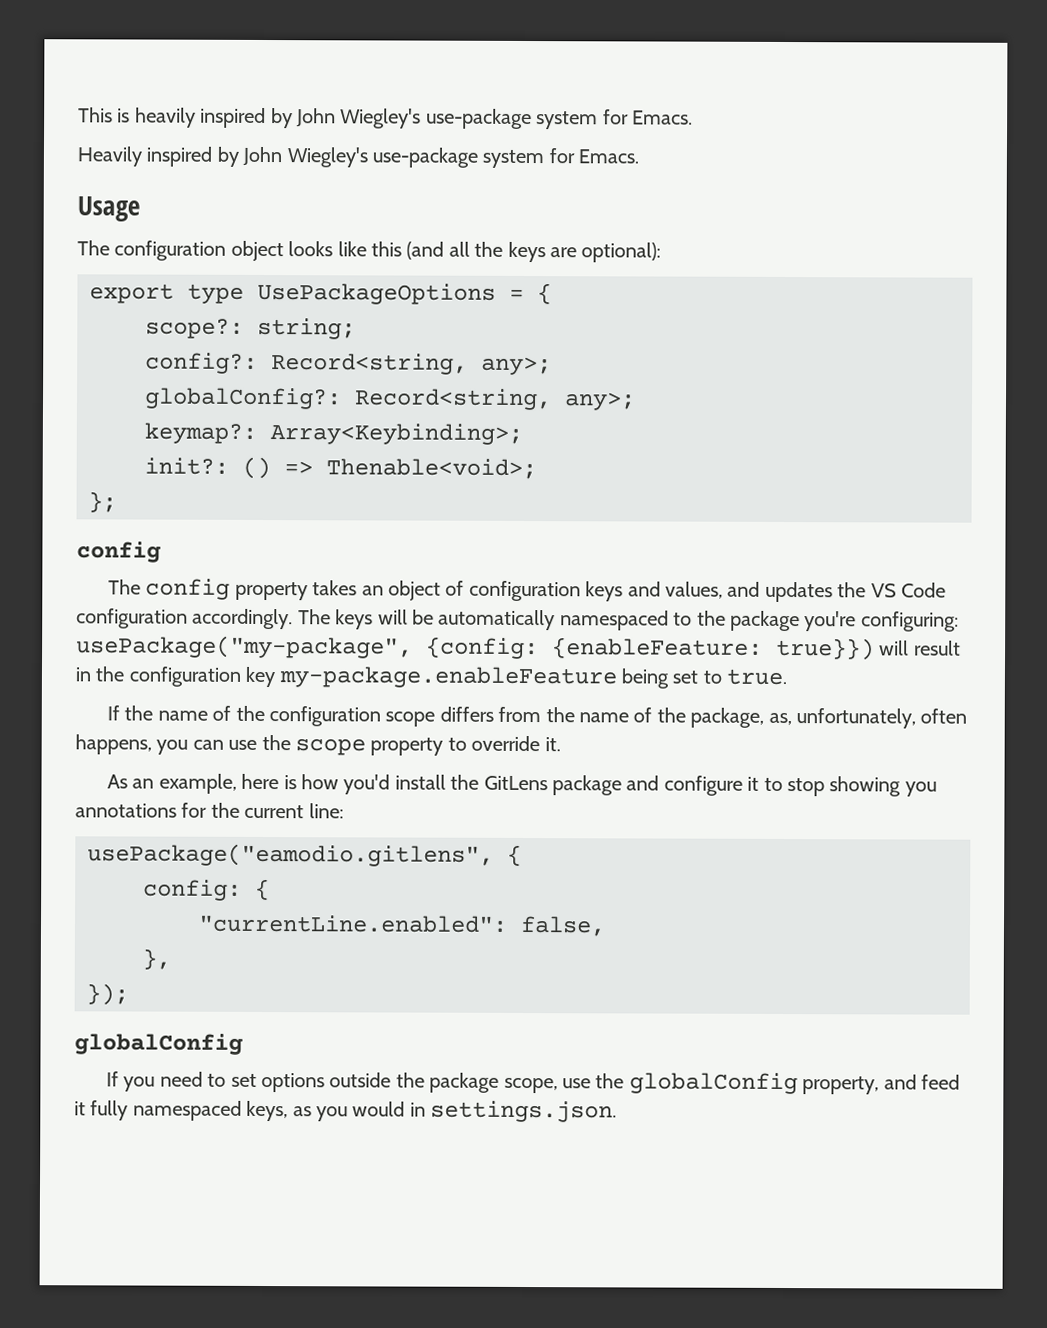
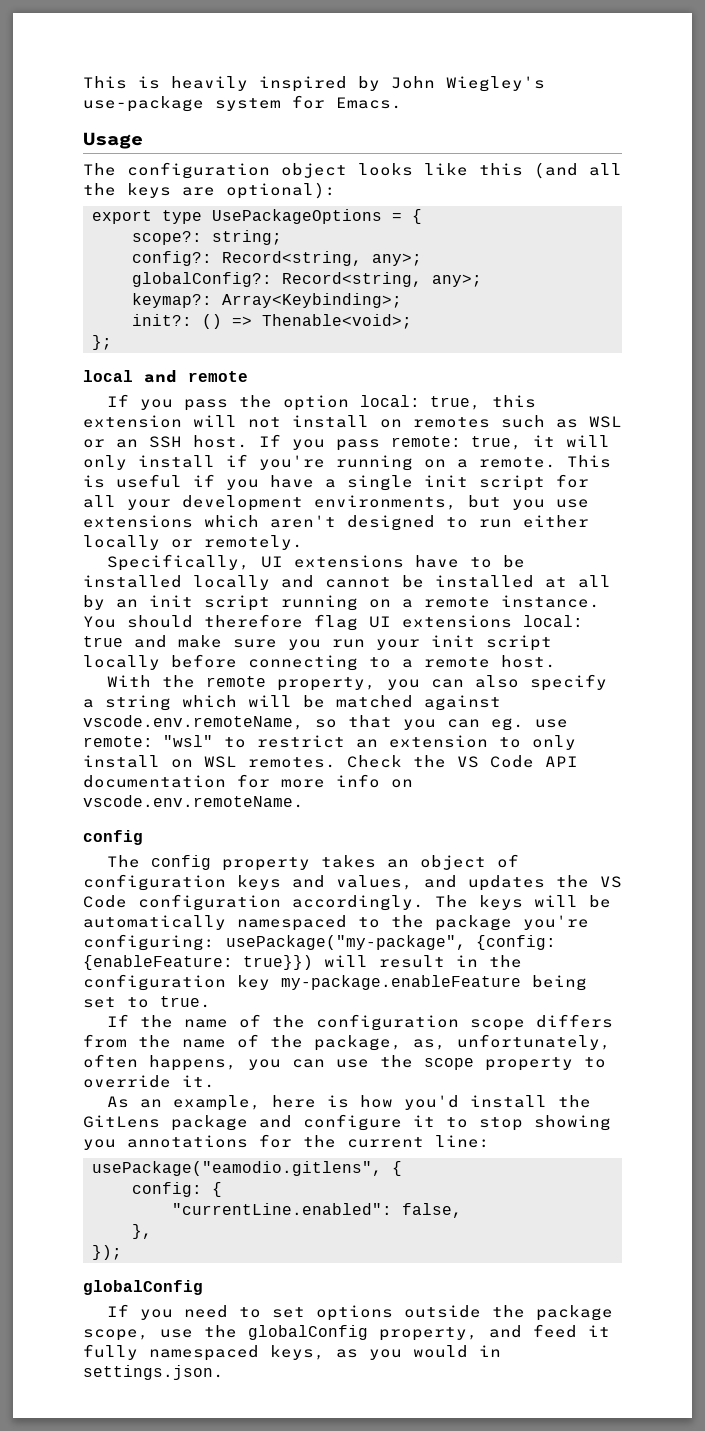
- Heavily inspired by John Wiegley's use-package system for Emacs.
+ local and remote
+ If you pass the option local: true, this extension will not install on remotes such as WSL or an SSH host. If you pass remote: true, it will only install if you're running on a remote. This is useful if you have a single init script for all your development environments, but you use extensions which aren't designed to run either locally or remotely.
+ Specifically, UI extensions have to be installed locally and cannot be installed at all by an init script running on a remote instance. You should therefore flag UI extensions local: true and make sure you run your init script locally before connecting to a remote host.
+ With the remote property, you can also specify a string which will be matched against vscode.env.remoteName, so that you can eg. use remote: "wsl" to restrict an extension to only install on WSL remotes. Check the VS Code API documentation for more info on vscode.env.remoteName.

